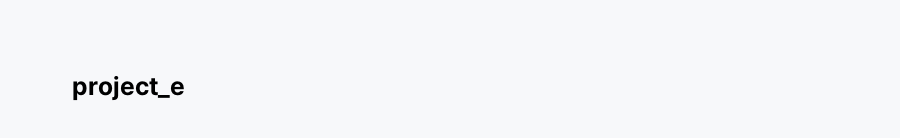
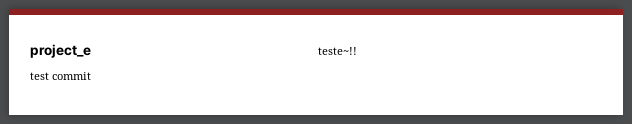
+ test commit
+ teste~!!

